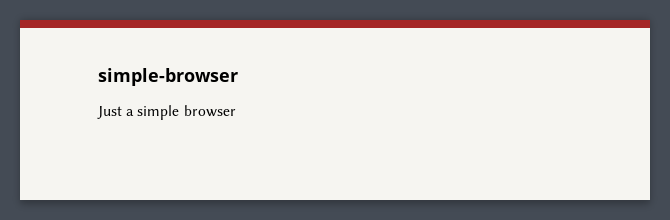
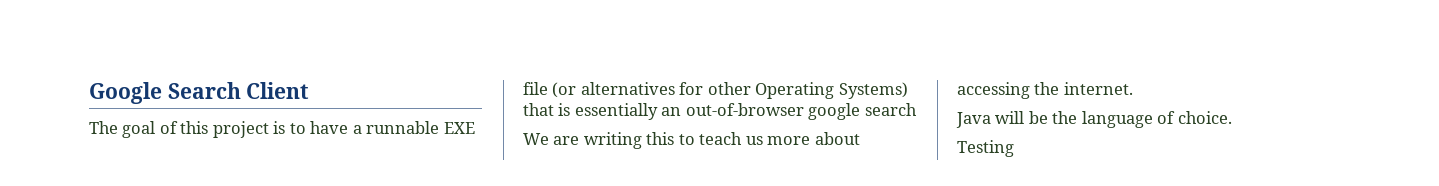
- simple-browser
- Just a simple browser
+ Google Search Client
+ The goal of this project is to have a runnable EXE file (or alternatives for other Operating Systems) that is essentially an out-of-browser google search
+ We are writing this to teach us more about accessing the internet.
+ Java will be the language of choice.
+ Testing

